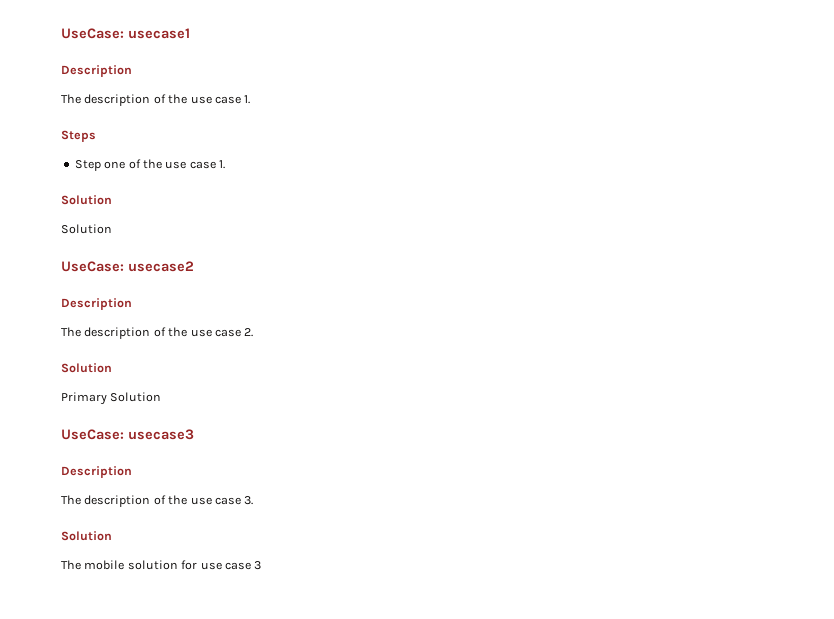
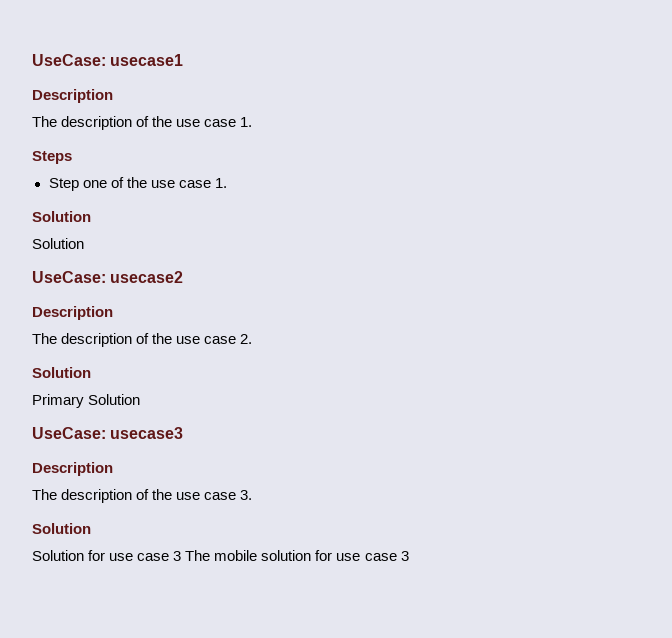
- The mobile solution for use case 3
+ Solution for use case 3 The mobile solution for use case 3

